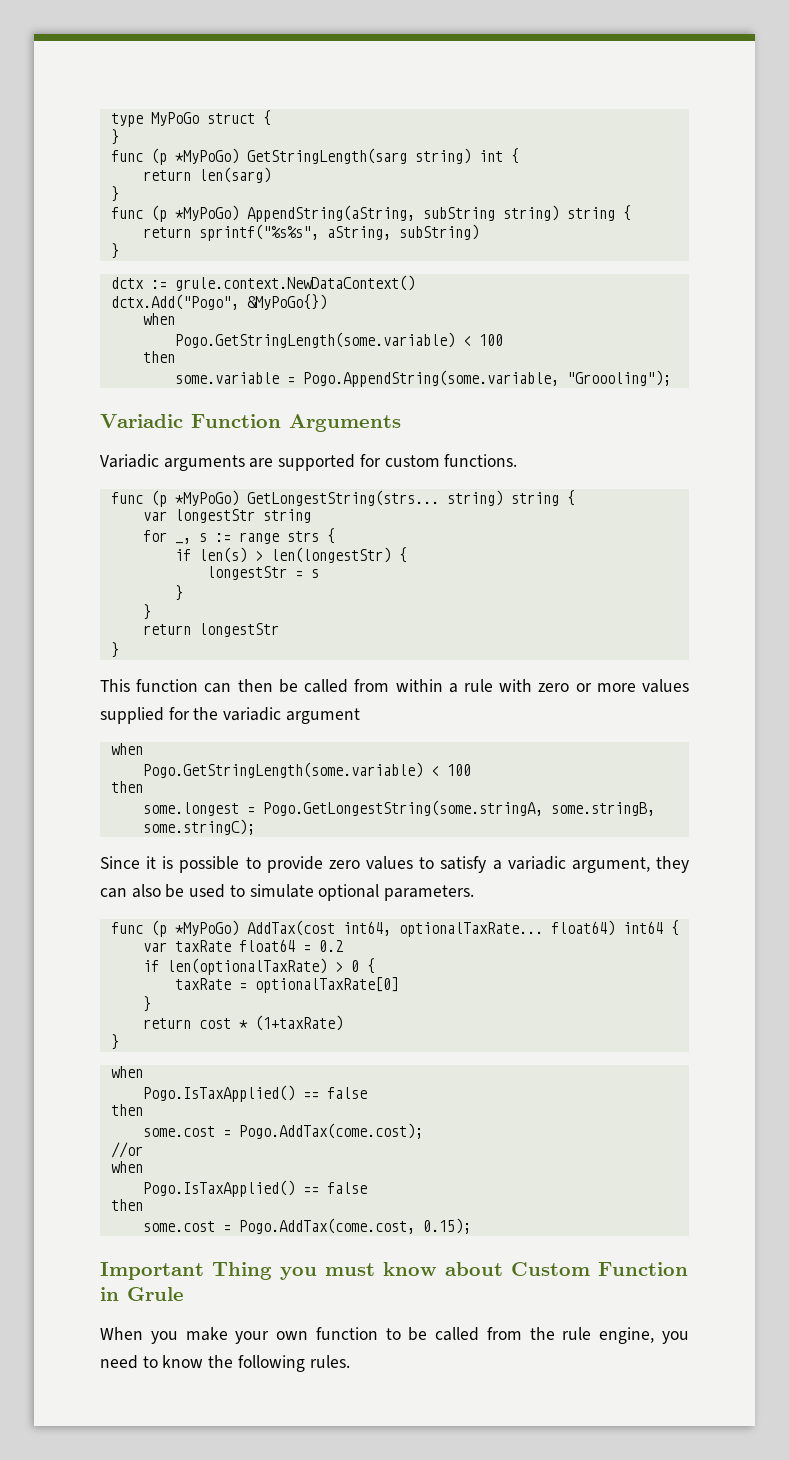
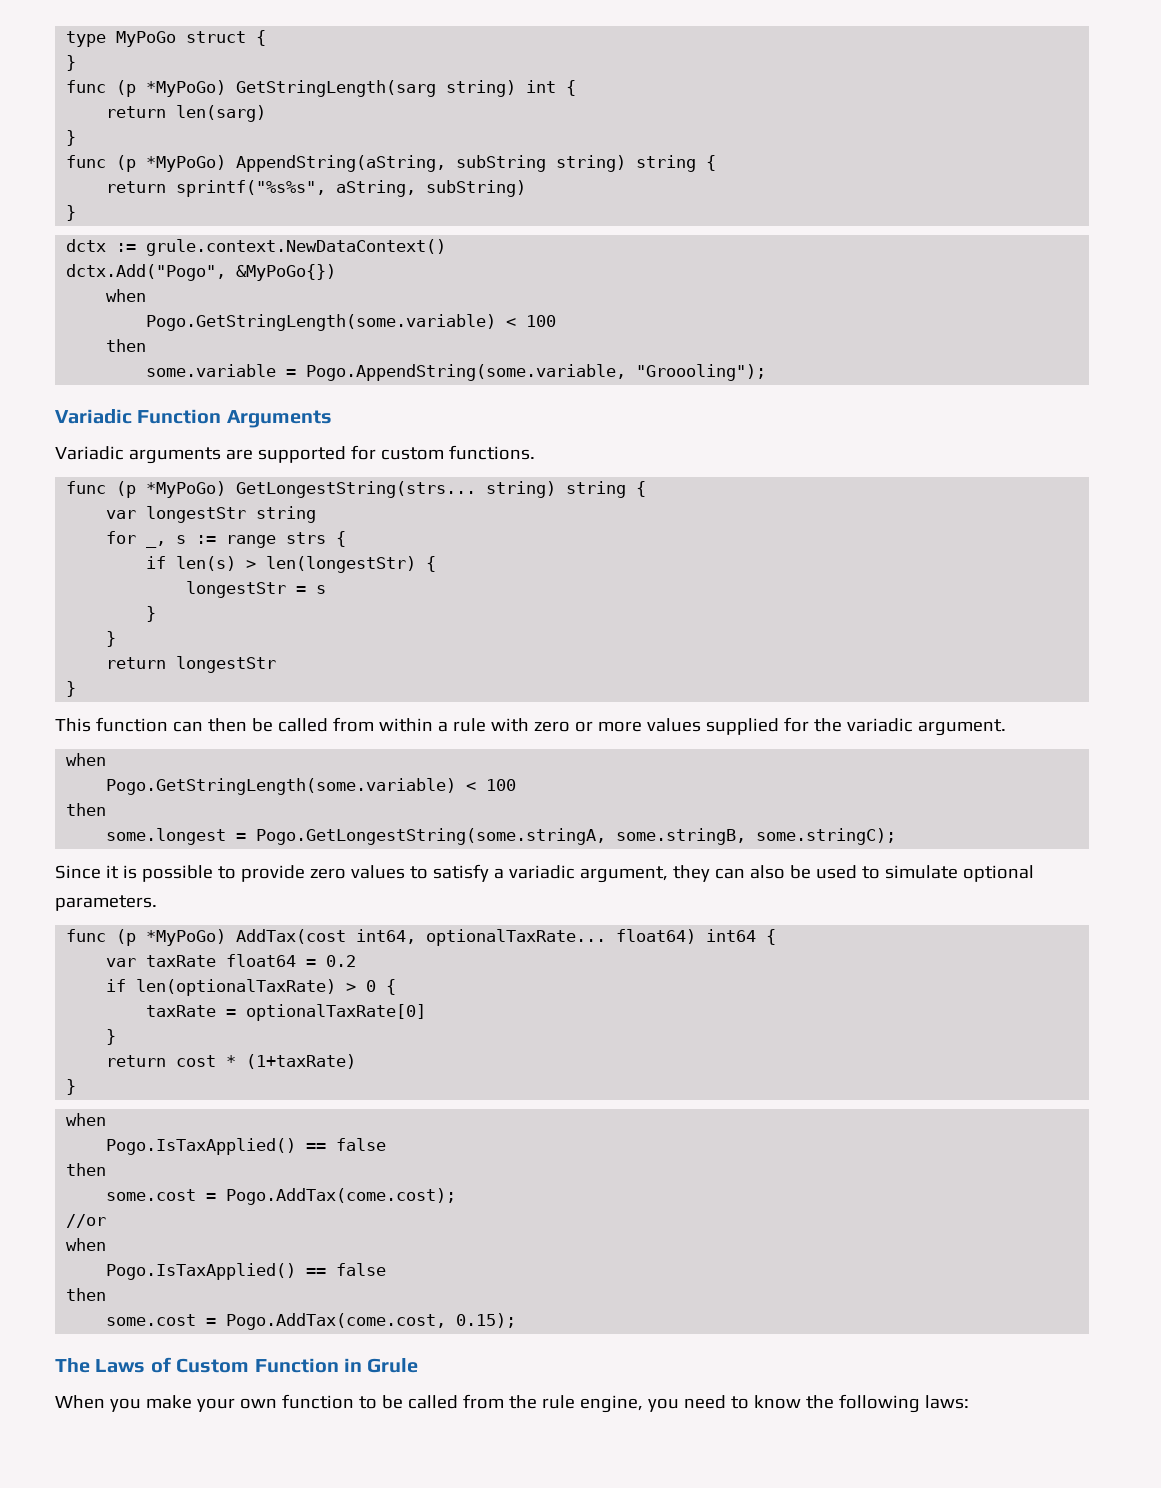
- This function can then be called from within a rule with zero or more values supplied for the variadic argument
+ This function can then be called from within a rule with zero or more values supplied for the variadic argument.
- Important Thing you must know about Custom Function in Grule
+ The Laws of Custom Function in Grule
- When you make your own function to be called from the rule engine, you need to know the following rules.
+ When you make your own function to be called from the rule engine, you need to know the following laws:

